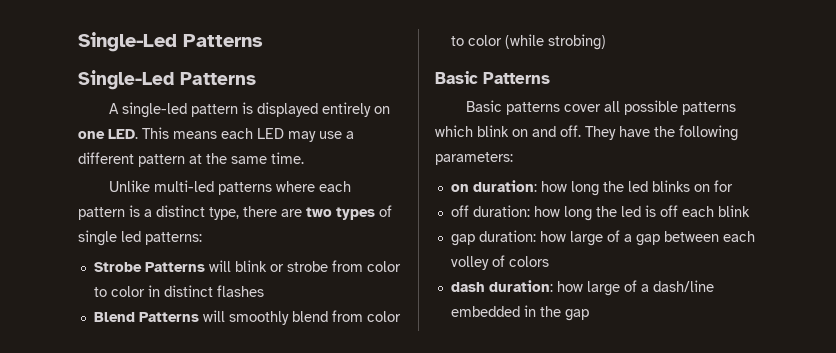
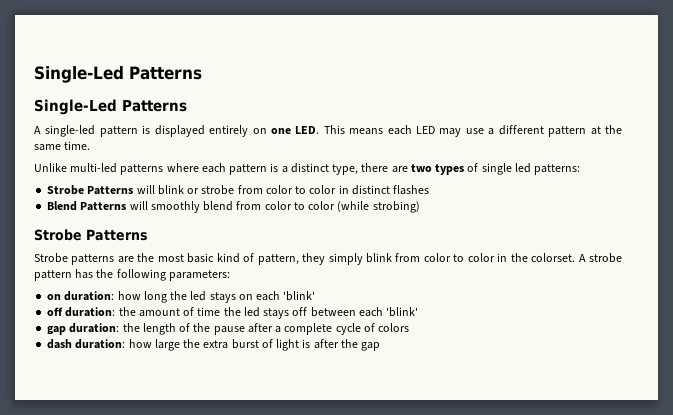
  Blend Patterns will smoothly blend from color to color (while strobing)
- Basic Patterns
- Basic patterns cover all possible patterns which blink on and off. They have the following parameters:
+ Strobe Patterns
+ Strobe patterns are the most basic kind of pattern, they simply blink from color to color in the colorset. A strobe pattern has the following parameters:
- on duration: how long the led blinks on for
- off duration: how long the led is off each blink
- gap duration: how large of a gap between each volley of colors
+ on duration: how long the led stays on each 'blink'
+ off duration: the amount of time the led stays off between each 'blink'
+ gap duration: the length of the pause after a complete cycle of colors
- dash duration: how large of a dash/line embedded in the gap
+ dash duration: how large the extra burst of light is after the gap

